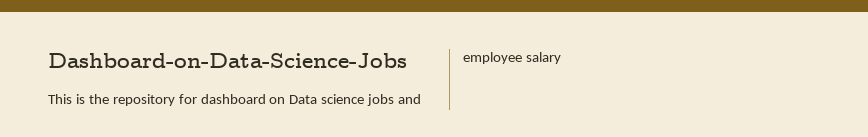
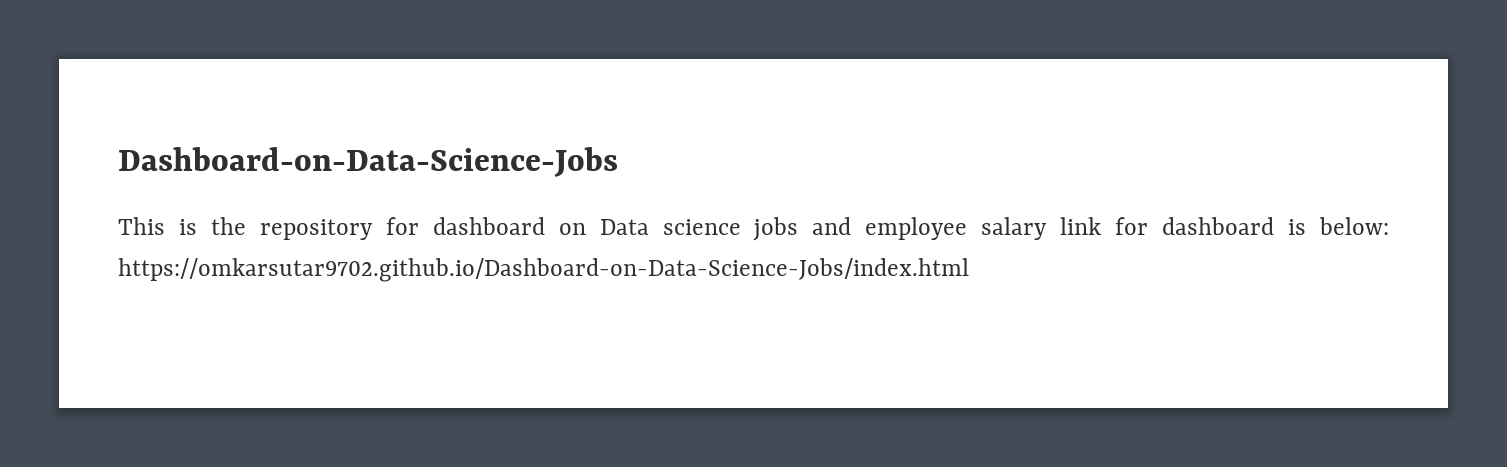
- This is the repository for dashboard on Data science jobs and employee salary
+ This is the repository for dashboard on Data science jobs and employee salary link for dashboard is below: https://omkarsutar9702.github.io/Dashboard-on-Data-Science-Jobs/index.html

